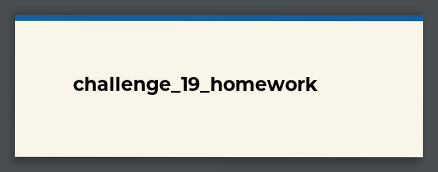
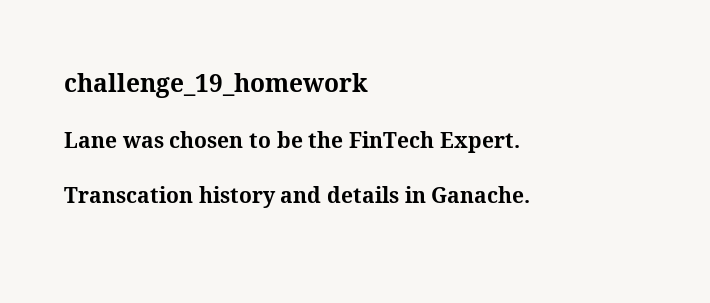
+ Lane was chosen to be the FinTech Expert.
+ Transcation history and details in Ganache.

